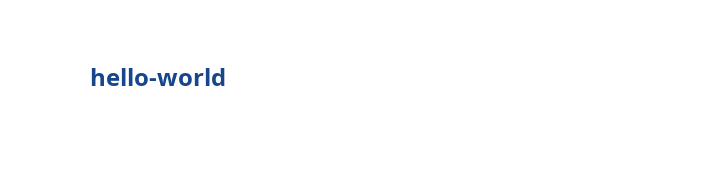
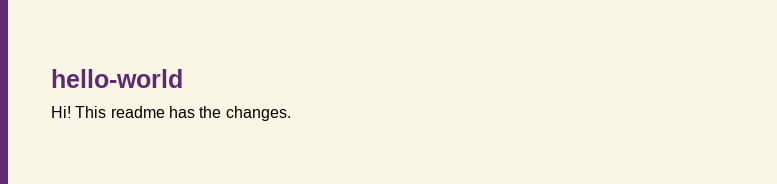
+ Hi! This readme has the changes.

